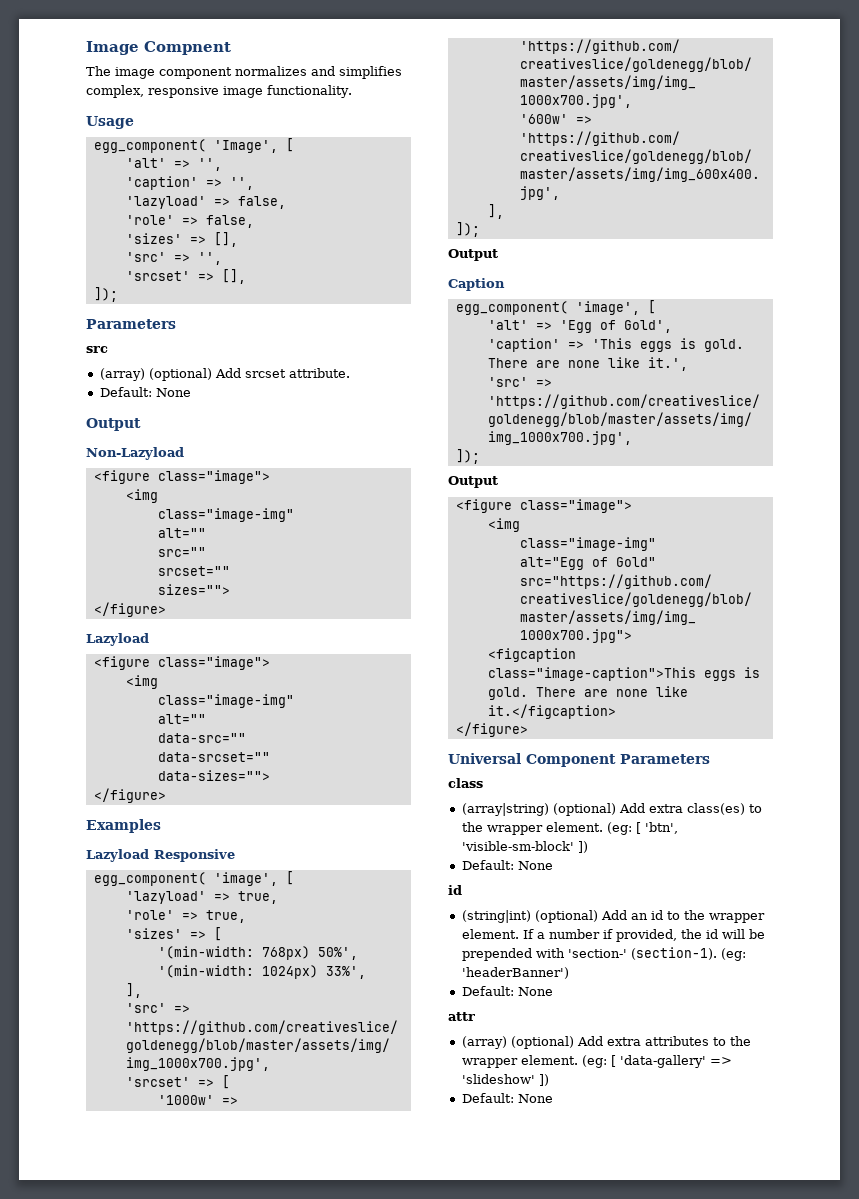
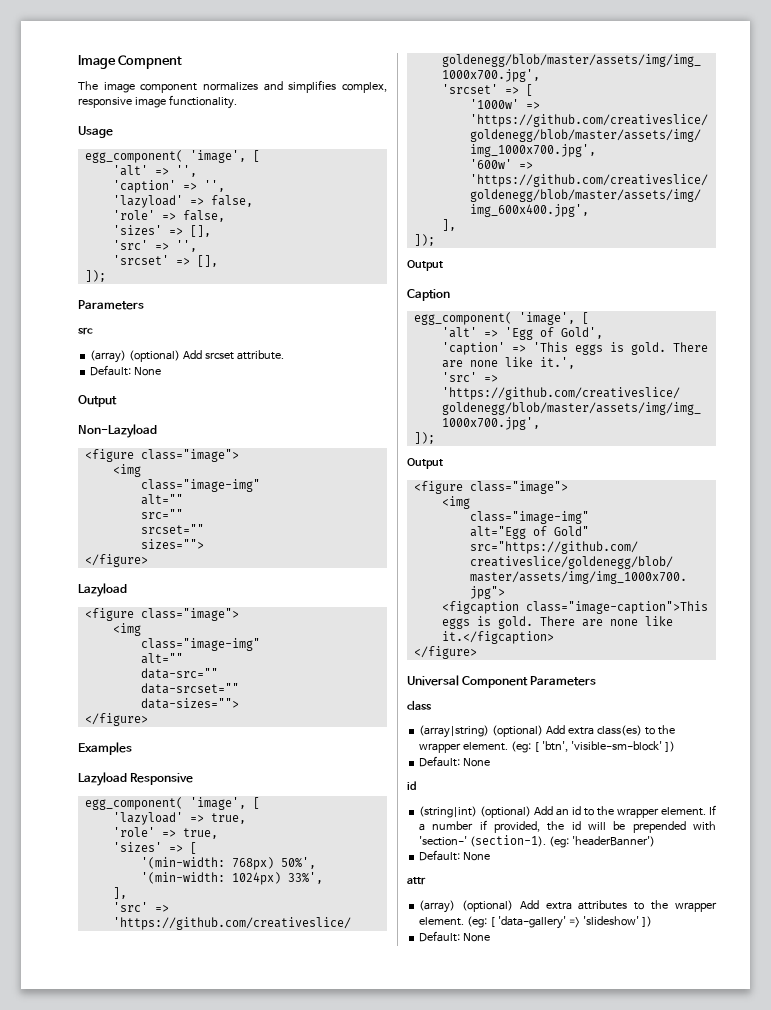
  Usage
- egg_component( 'Image', [
+ egg_component( 'image', [

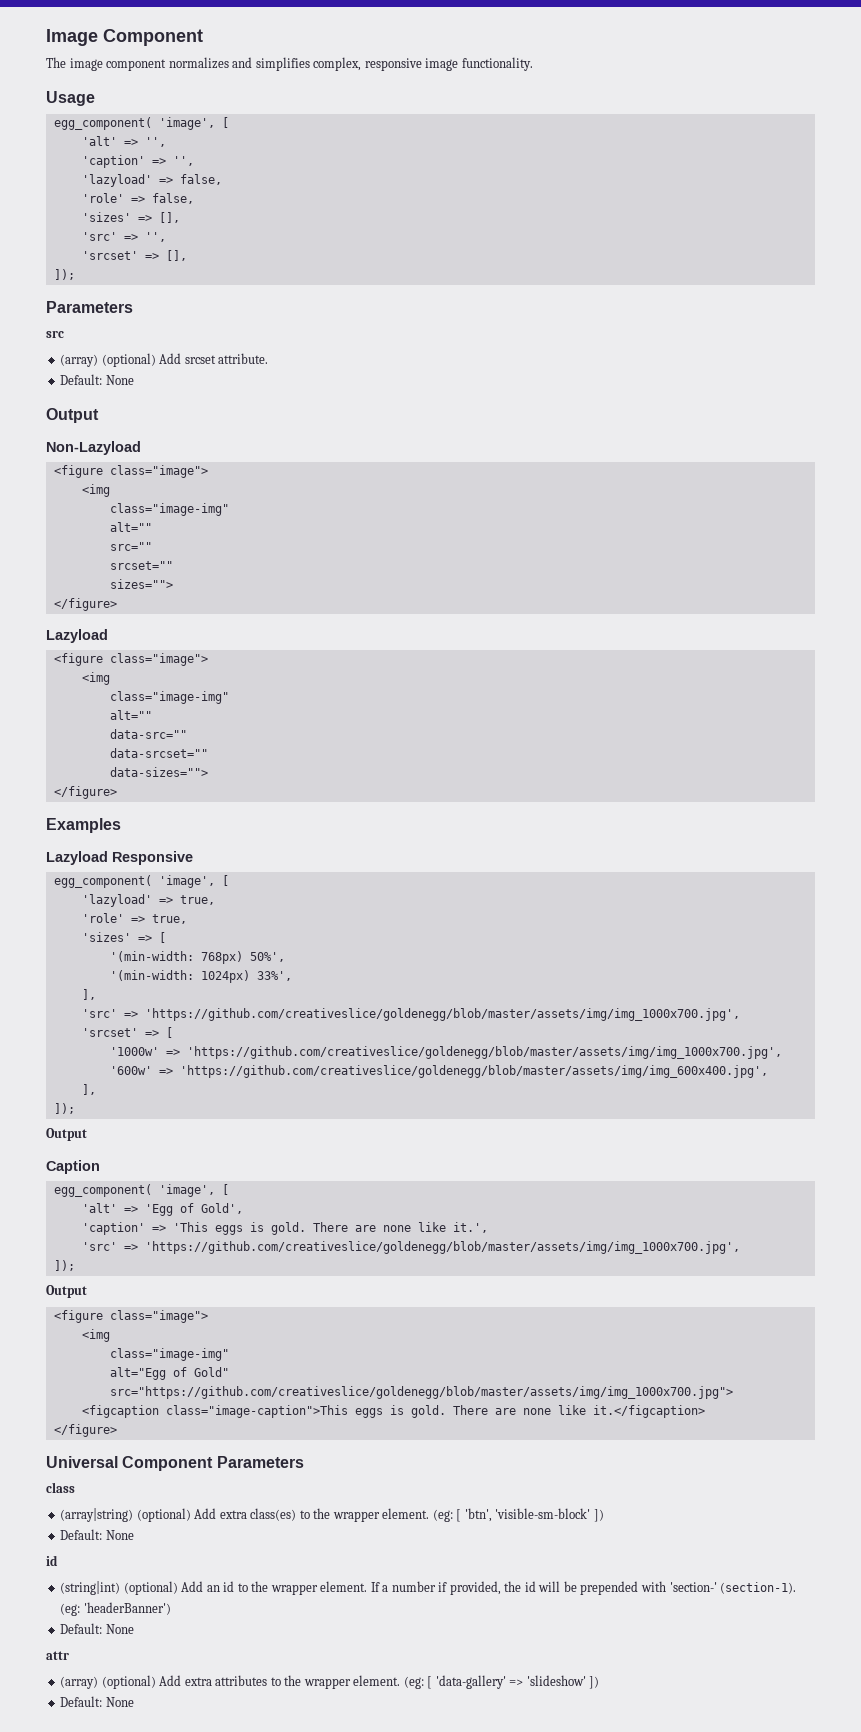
- Image Compnent
+ Image Component

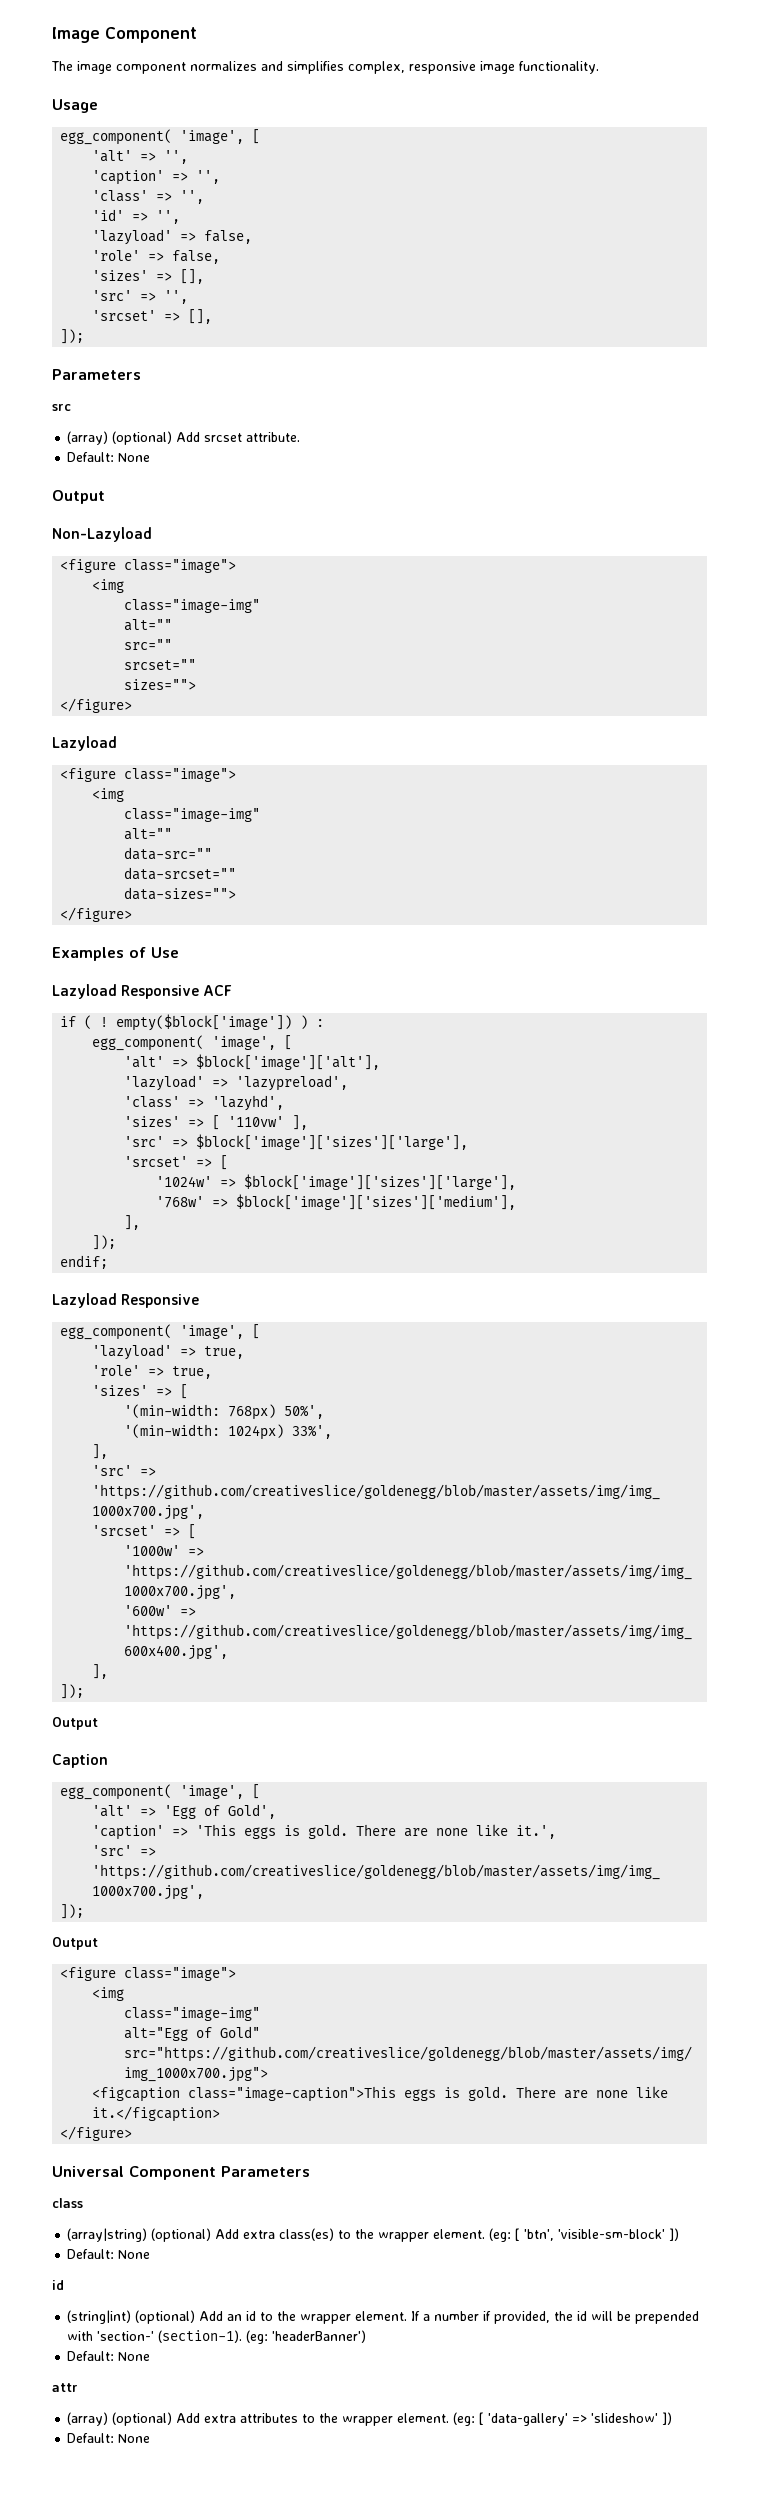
+ 'class' => '',
+ 'id' => '',
- Examples
+ Examples of Use
+ Lazyload Responsive ACF
+ if ( ! empty($block['image']) ) :
+ egg_component( 'image', [
+ 'alt' => $block['image']['alt'],
+ 'lazyload' => 'lazypreload',
+ 'class' => 'lazyhd',
+ 'sizes' => [ '110vw' ],
+ 'src' => $block['image']['sizes']['large'],
+ 'srcset' => [
+ '1024w' => $block['image']['sizes']['large'],
+ '768w' => $block['image']['sizes']['medium'],
+ ],
+ ]);
+ endif;

